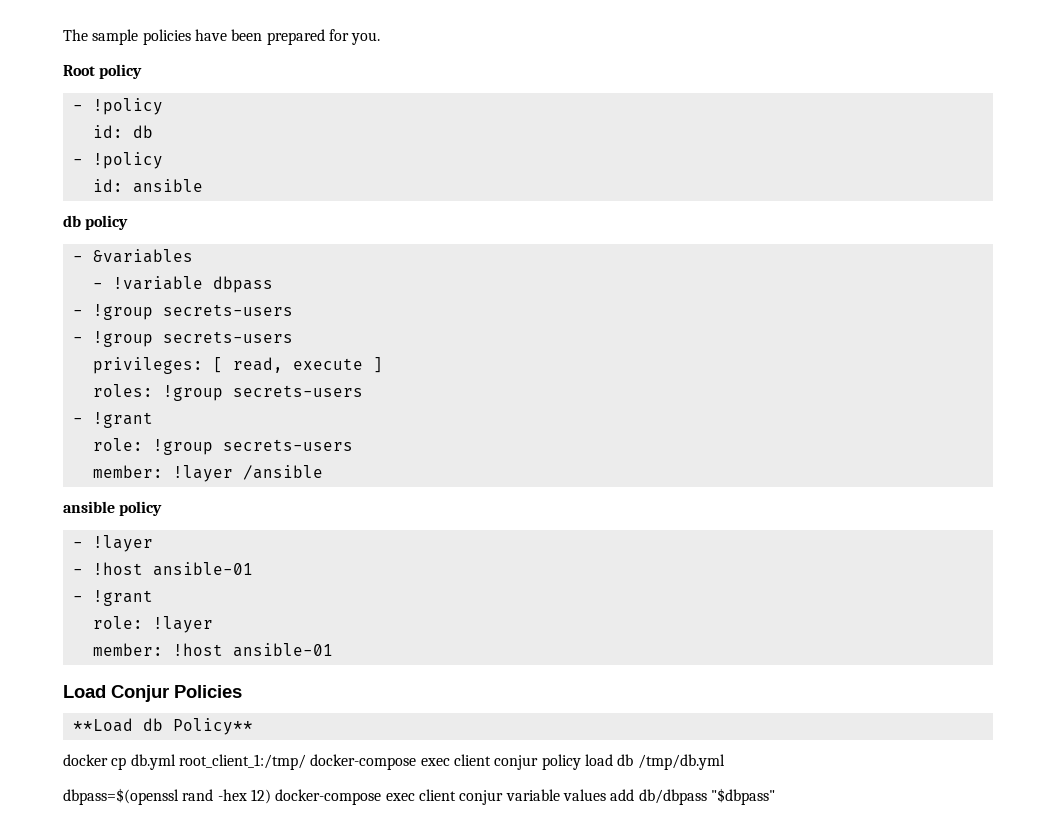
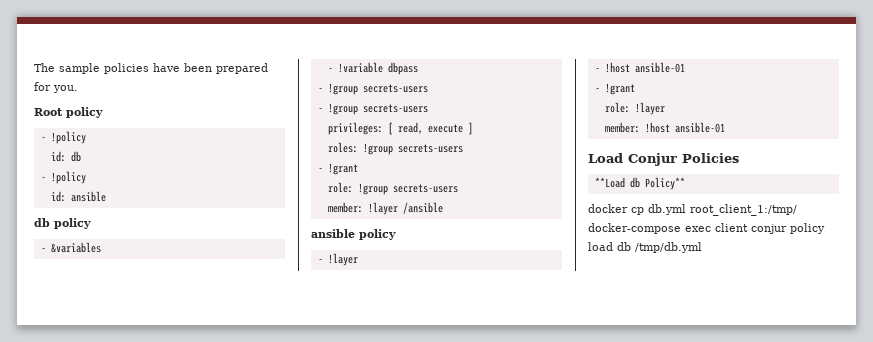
- dbpass=$(openssl rand -hex 12) docker-compose exec client conjur variable values add db/dbpass "$dbpass"

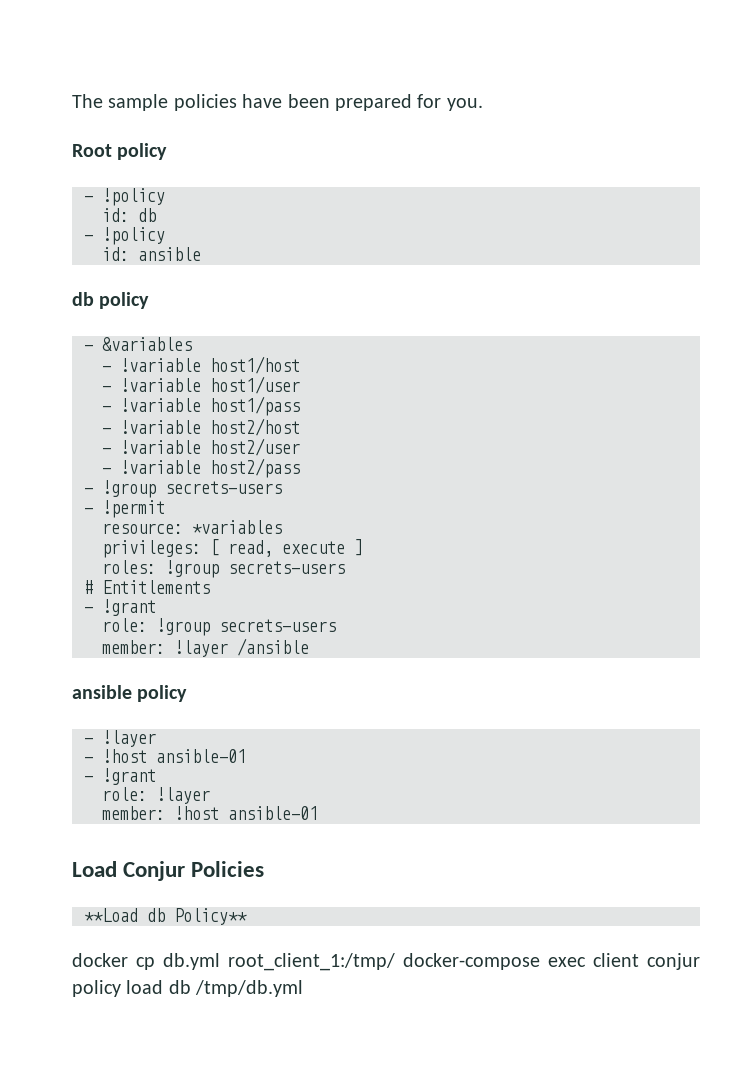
- - !variable dbpass
+ - !variable host1/host
+ - !variable host1/user
+ - !variable host1/pass
+ - !variable host2/host
+ - !variable host2/user
+ - !variable host2/pass
  - !group secrets-users
- - !group secrets-users
+ - !permit
+ resource: *variables
+ # Entitlements

